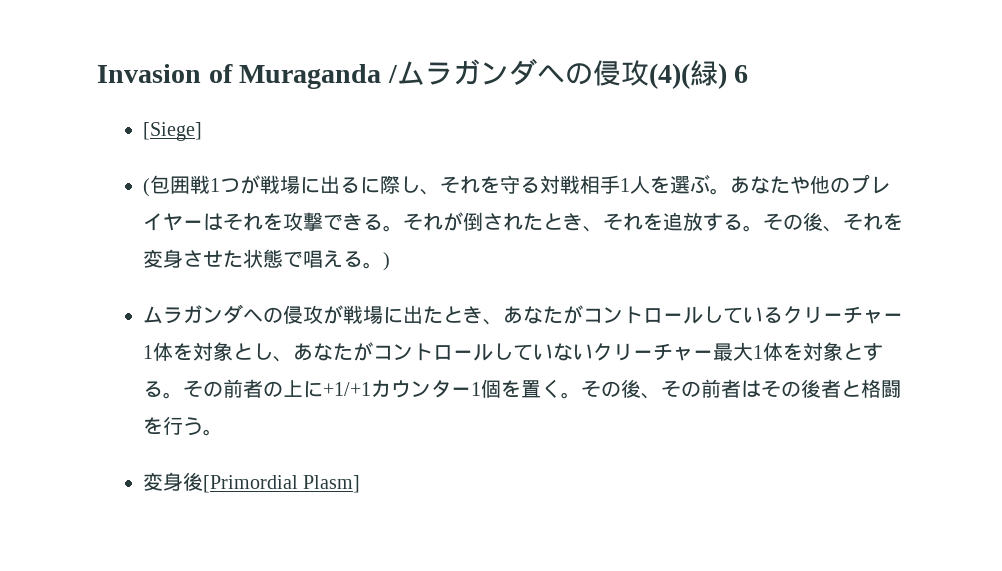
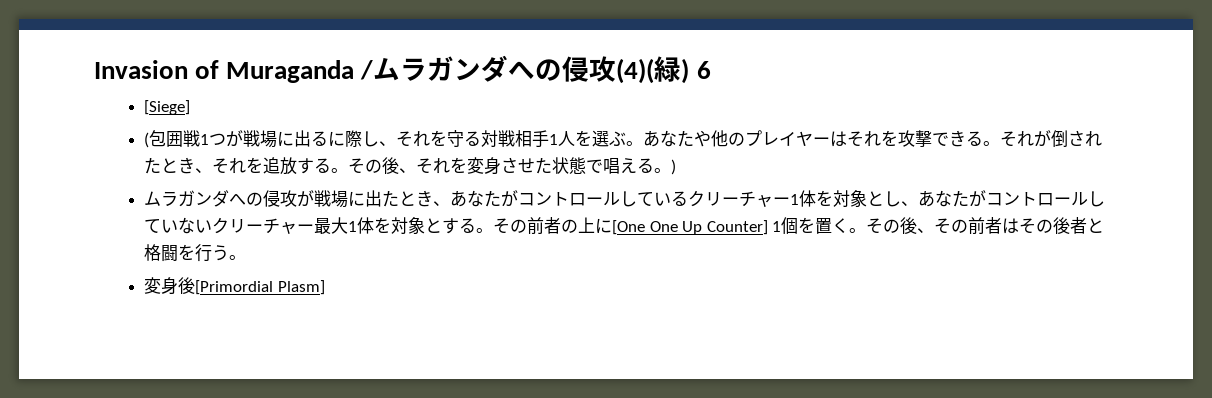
- その前者の上に+1/+1カウンター1個を置く。
+ その前者の上に[One One Up Counter] 1個を置く。

